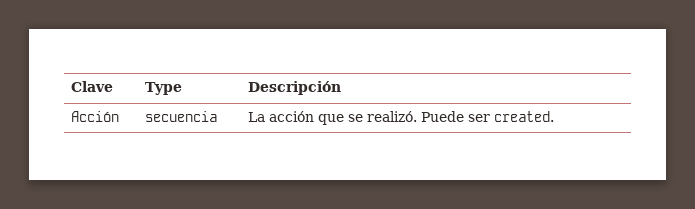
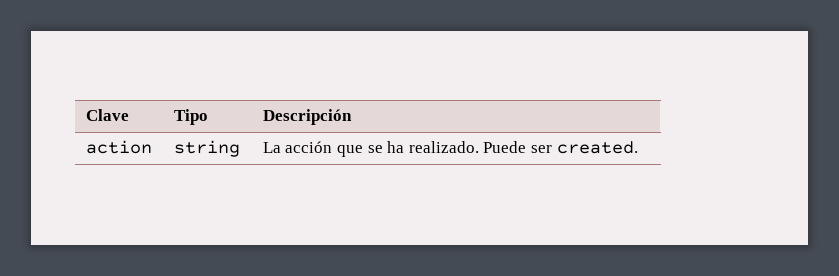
- Clave | Type | Descripción
+ Clave | Tipo | Descripción
- Acción | secuencia | La acción que se realizó. Puede ser created.
+ action | string | La acción que se ha realizado. Puede ser created.

